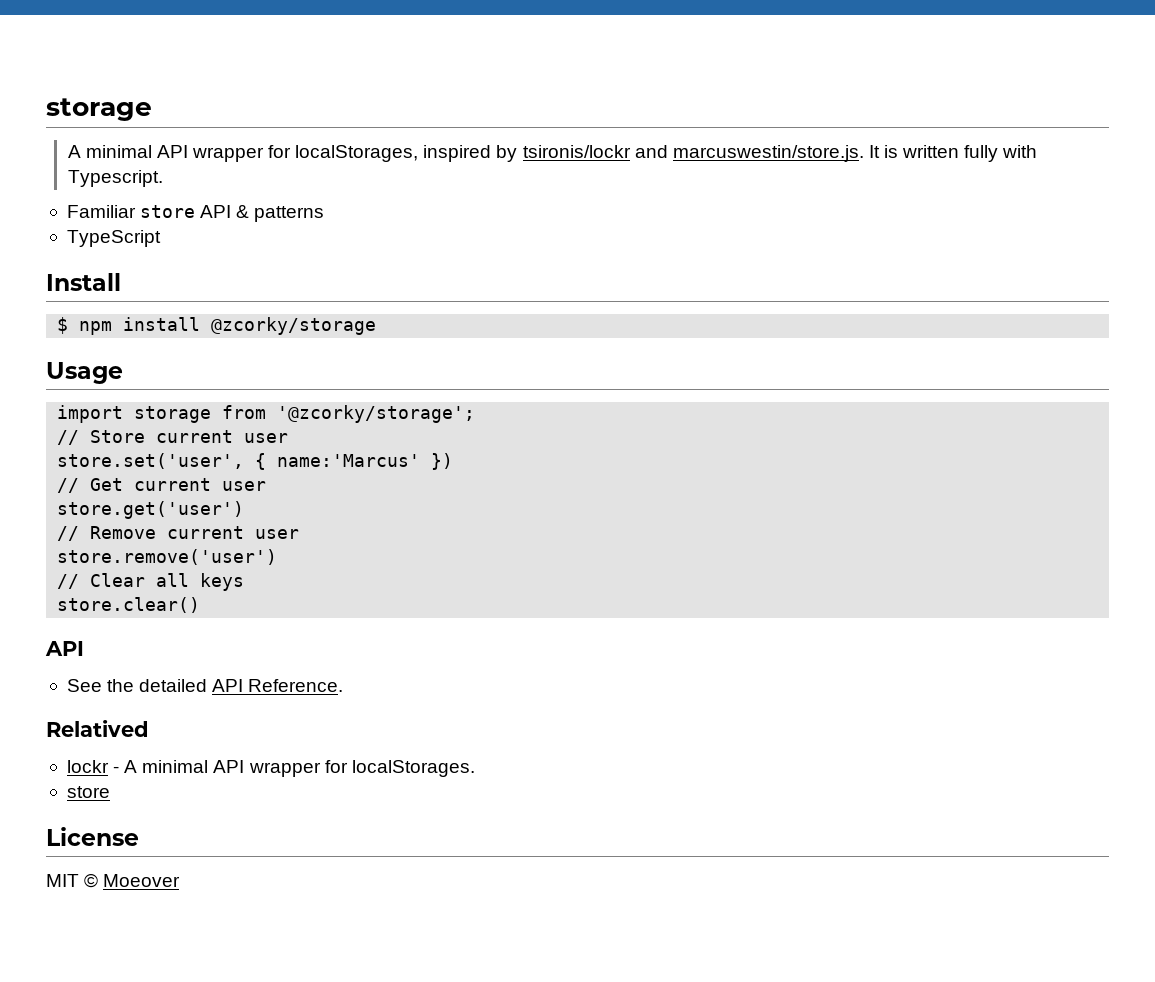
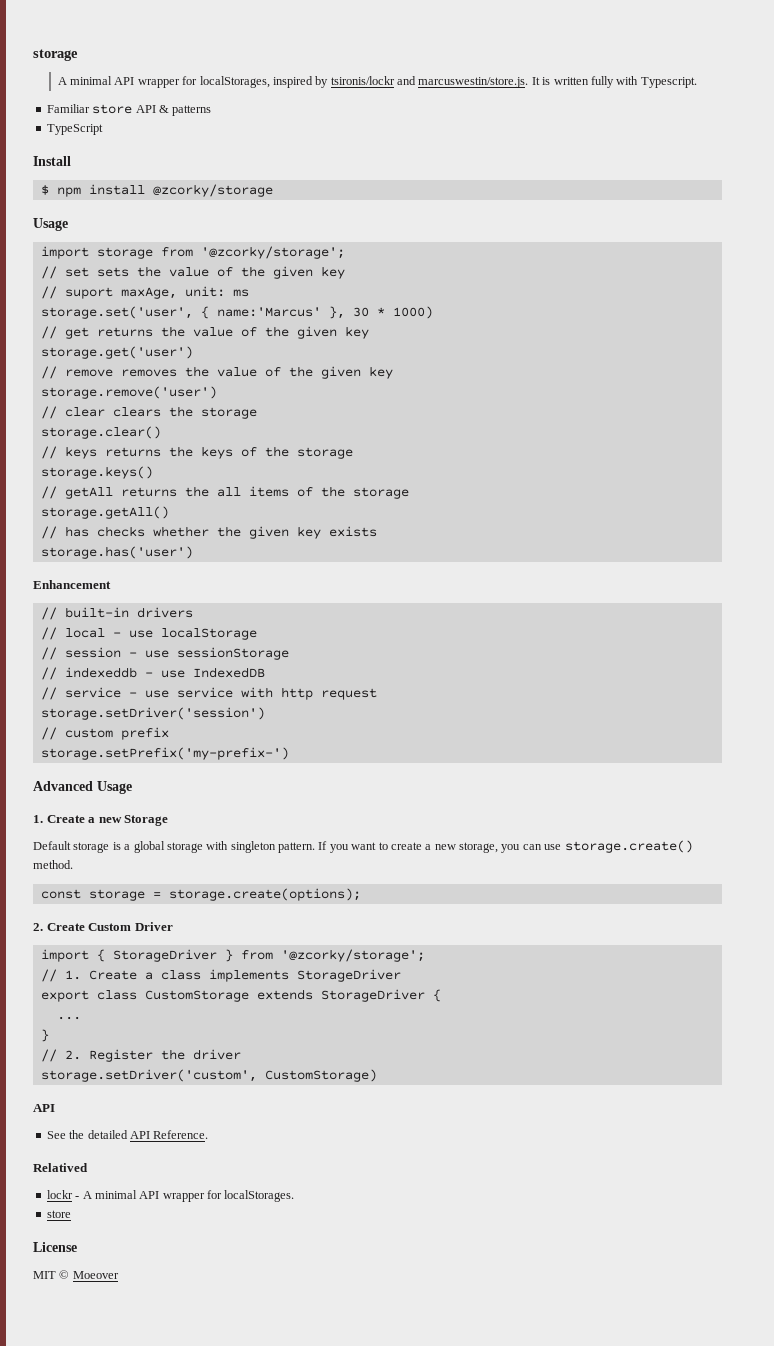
- // Store current user
- store.set('user', { name:'Marcus' })
- // Get current user
- store.get('user')
- // Remove current user
- store.remove('user')
- // Clear all keys
- store.clear()
+ // set sets the value of the given key
+ // suport maxAge, unit: ms
+ storage.set('user', { name:'Marcus' }, 30 * 1000)
+ // get returns the value of the given key
+ storage.get('user')
+ // remove removes the value of the given key
+ storage.remove('user')
+ // clear clears the storage
+ storage.clear()
+ // keys returns the keys of the storage
+ storage.keys()
+ // getAll returns the all items of the storage
+ storage.getAll()
+ // has checks whether the given key exists
+ storage.has('user')
+ Enhancement
+ // built-in drivers
+ // local - use localStorage
+ // session - use sessionStorage
+ // indexeddb - use IndexedDB
+ // service - use service with http request
+ storage.setDriver('session')
+ // custom prefix
+ storage.setPrefix('my-prefix-')
+ Advanced Usage
+ 1. Create a new Storage
+ Default storage is a global storage with singleton pattern. If you want to create a new storage, you can use storage.create() method.
+ const storage = storage.create(options);
+ 2. Create Custom Driver
+ import { StorageDriver } from '@zcorky/storage';
+ // 1. Create a class implements StorageDriver
+ export class CustomStorage extends StorageDriver {
+ ...
+ }
+ // 2. Register the driver
+ storage.setDriver('custom', CustomStorage)

